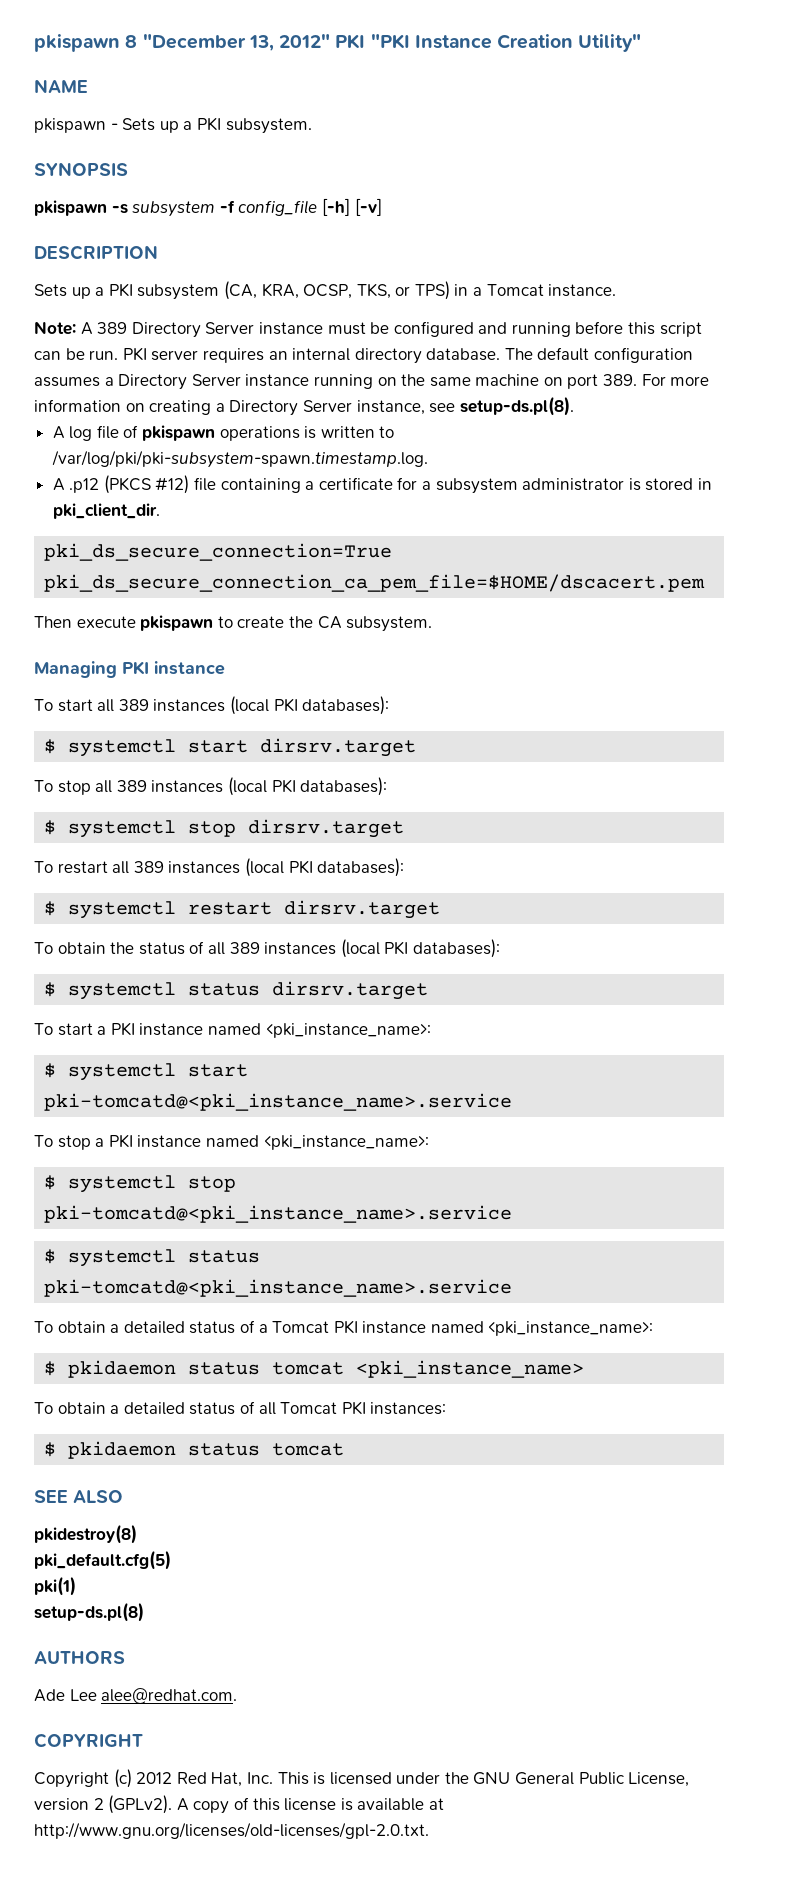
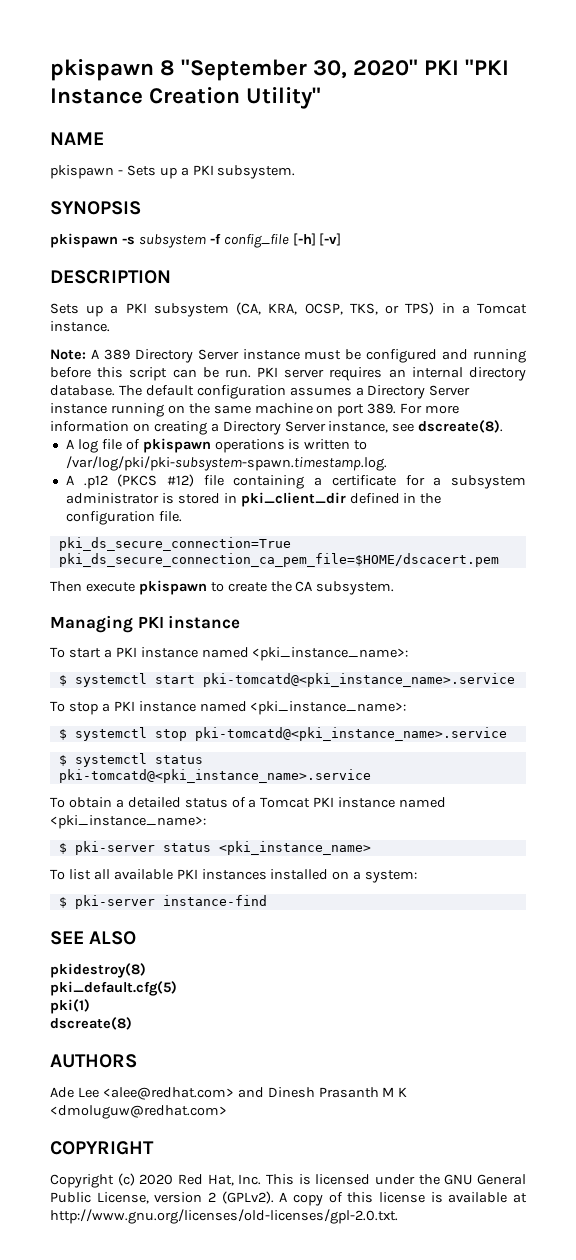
- pkispawn 8 "December 13, 2012" PKI "PKI Instance Creation Utility"
+ pkispawn 8 "September 30, 2020" PKI "PKI Instance Creation Utility"
- The default configuration assumes a Directory Server instance running on the same machine on port 389. For more information on creating a Directory Server instance, see setup-ds.pl(8).
+ The default configuration assumes a Directory Server instance running on the same machine on port 389. For more information on creating a Directory Server instance, see dscreate(8).
- A .p12 (PKCS #12) file containing a certificate for a subsystem administrator is stored in pki_client_dir.
+ A .p12 (PKCS #12) file containing a certificate for a subsystem administrator is stored in pki_client_dir defined in the configuration file.
- To start all 389 instances (local PKI databases):
- $ systemctl start dirsrv.target
- To stop all 389 instances (local PKI databases):
- $ systemctl stop dirsrv.target
- To restart all 389 instances (local PKI databases):
- $ systemctl restart dirsrv.target
- To obtain the status of all 389 instances (local PKI databases):
- $ systemctl status dirsrv.target
- $ pkidaemon status tomcat <pki_instance_name>
+ $ pki-server status <pki_instance_name>
- To obtain a detailed status of all Tomcat PKI instances:
- $ pkidaemon status tomcat
+ To list all available PKI instances installed on a system:
+ $ pki-server instance-find
- setup-ds.pl(8)
+ dscreate(8)
- Ade Lee alee@redhat.com.
+ Ade Lee <alee@redhat.com> and Dinesh Prasanth M K <dmoluguw@redhat.com>
- Copyright (c) 2012 Red Hat, Inc. This is licensed under the GNU General Public License, version 2 (GPLv2).
+ Copyright (c) 2020 Red Hat, Inc. This is licensed under the GNU General Public License, version 2 (GPLv2).

